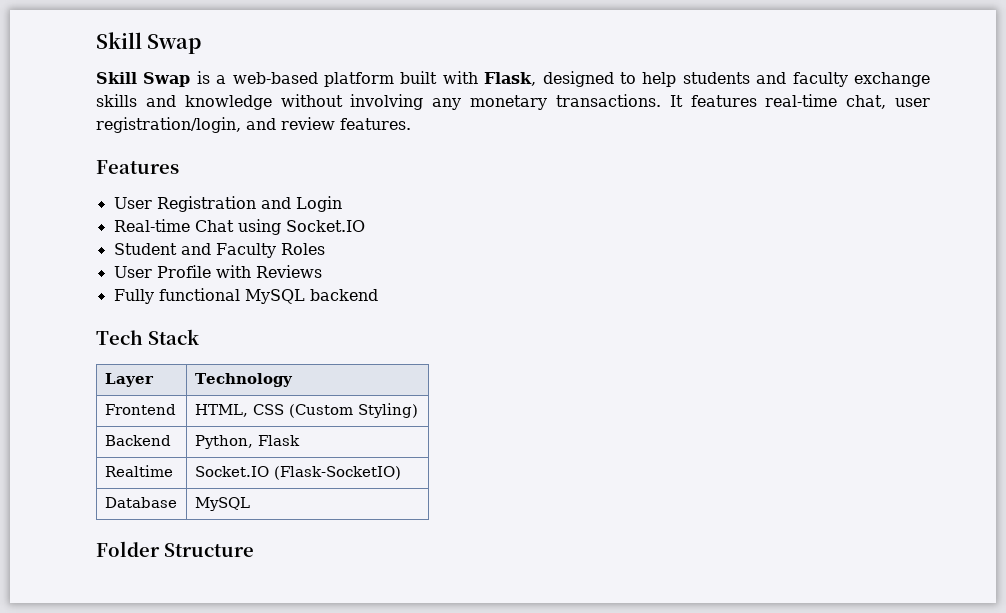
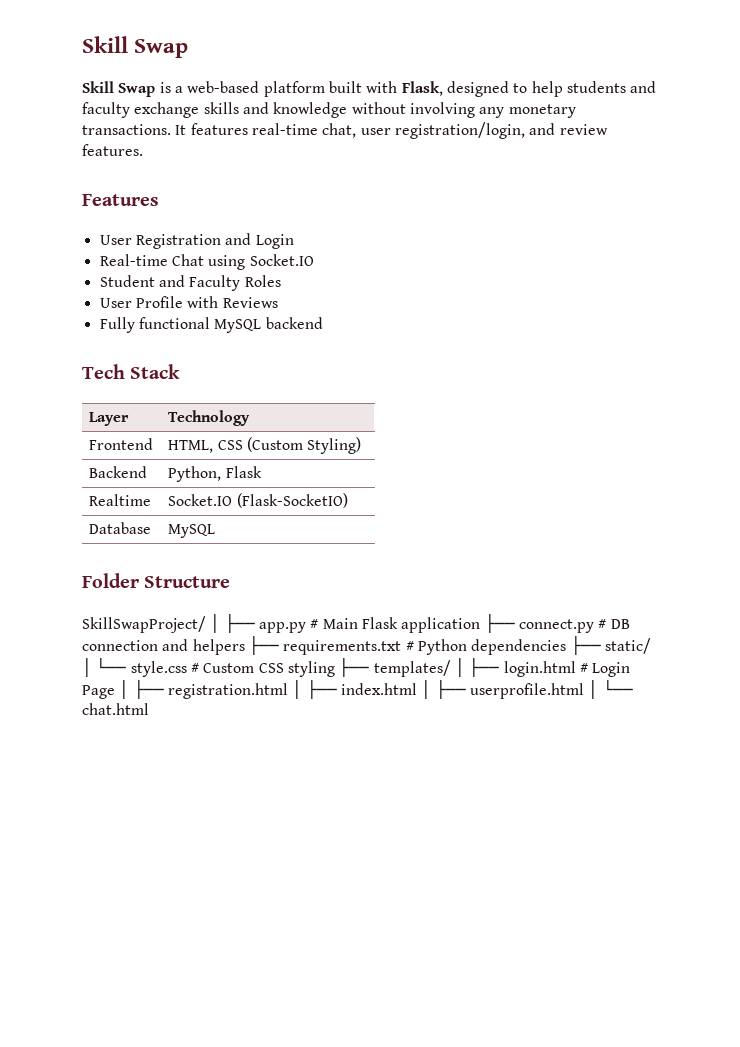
+ SkillSwapProject/ │ ├── app.py # Main Flask application ├── connect.py # DB connection and helpers ├── requirements.txt # Python dependencies ├── static/ │ └── style.css # Custom CSS styling ├── templates/ │ ├── login.html # Login Page │ ├── registration.html │ ├── index.html │ ├── userprofile.html │ └── chat.html

